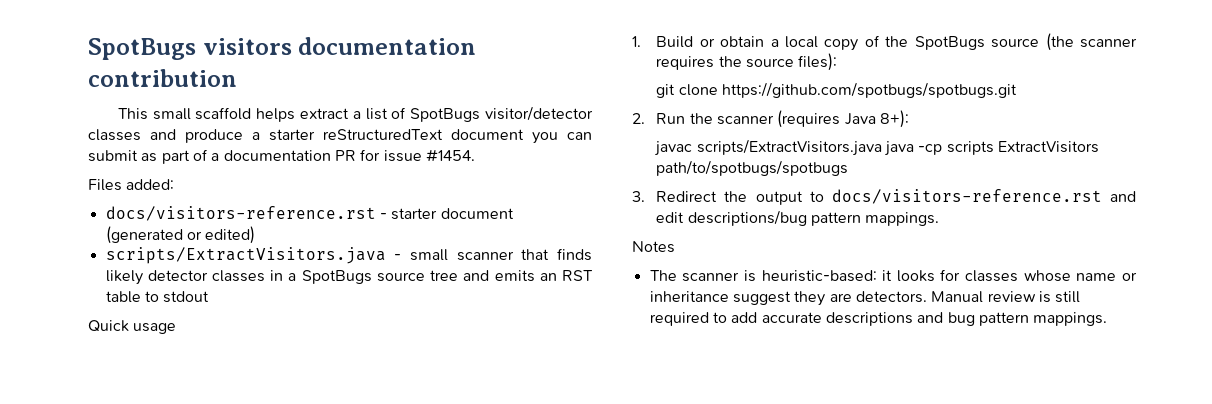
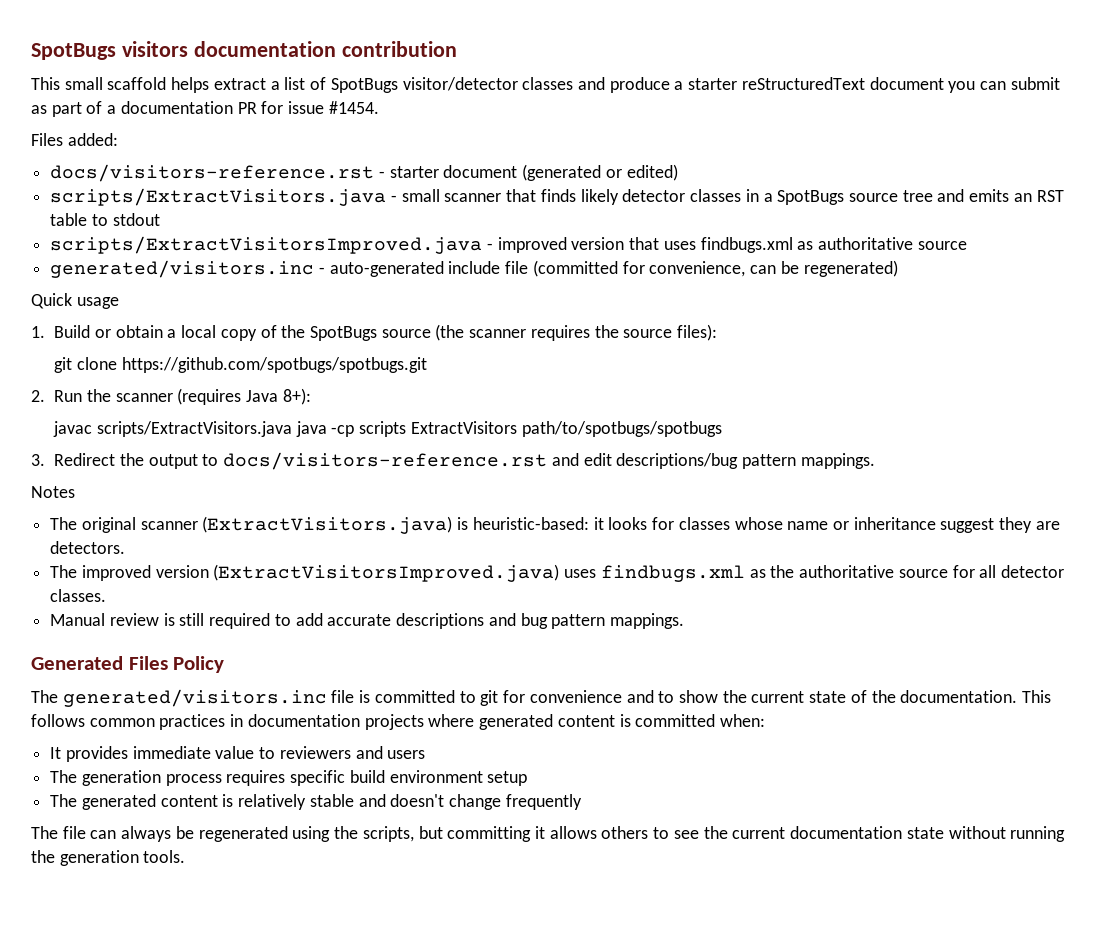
+ scripts/ExtractVisitorsImproved.java - improved version that uses findbugs.xml as authoritative source
+ generated/visitors.inc - auto-generated include file (committed for convenience, can be regenerated)
- The scanner is heuristic-based: it looks for classes whose name or inheritance suggest they are detectors. Manual review is still required to add accurate descriptions and bug pattern mappings.
+ The original scanner (ExtractVisitors.java) is heuristic-based: it looks for classes whose name or inheritance suggest they are detectors.
+ The improved version (ExtractVisitorsImproved.java) uses findbugs.xml as the authoritative source for all detector classes.
+ Manual review is still required to add accurate descriptions and bug pattern mappings.
+ Generated Files Policy
+ The generated/visitors.inc file is committed to git for convenience and to show the current state of the documentation. This follows common practices in documentation projects where generated content is committed when:
+ It provides immediate value to reviewers and users
+ The generation process requires specific build environment setup
+ The generated content is relatively stable and doesn't change frequently
+ The file can always be regenerated using the scripts, but committing it allows others to see the current documentation state without running the generation tools.

